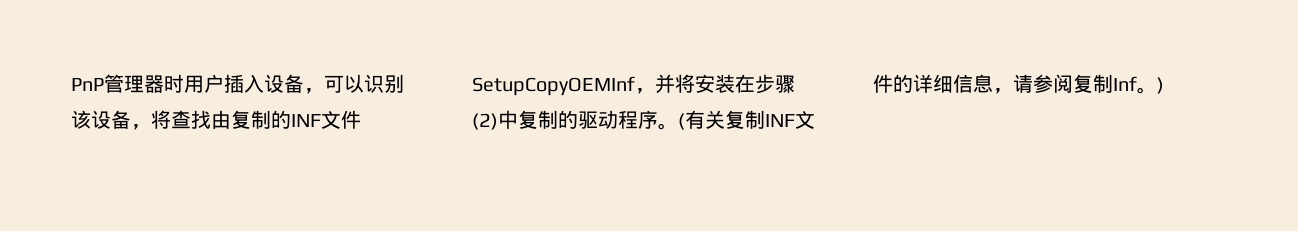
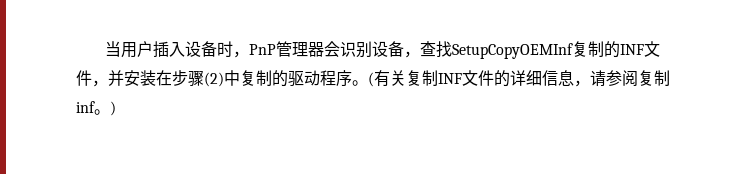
- PnP管理器时用户插入设备，可以识别该设备，将查找由复制的INF文件SetupCopyOEMInf，并将安装在步骤(2)中复制的驱动程序。
+ 当用户插入设备时，PnP管理器会识别设备，查找SetupCopyOEMInf复制的INF文件，并安装在步骤(2)中复制的驱动程序。
- (有关复制INF文件的详细信息，请参阅复制Inf。)
+ (有关复制INF文件的详细信息，请参阅复制inf。)

